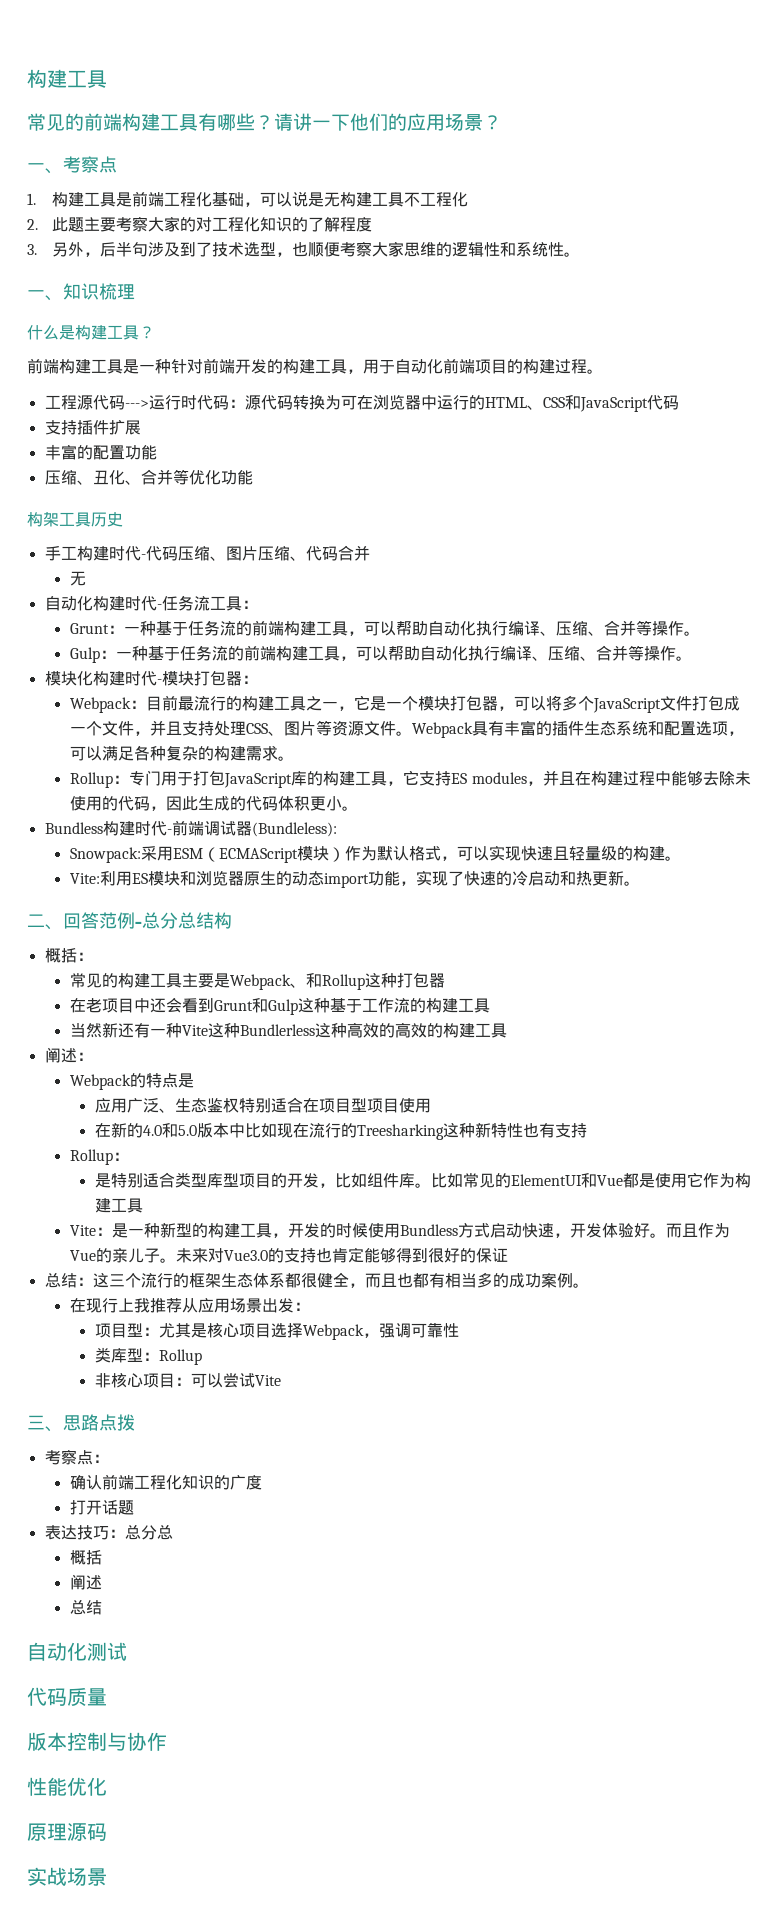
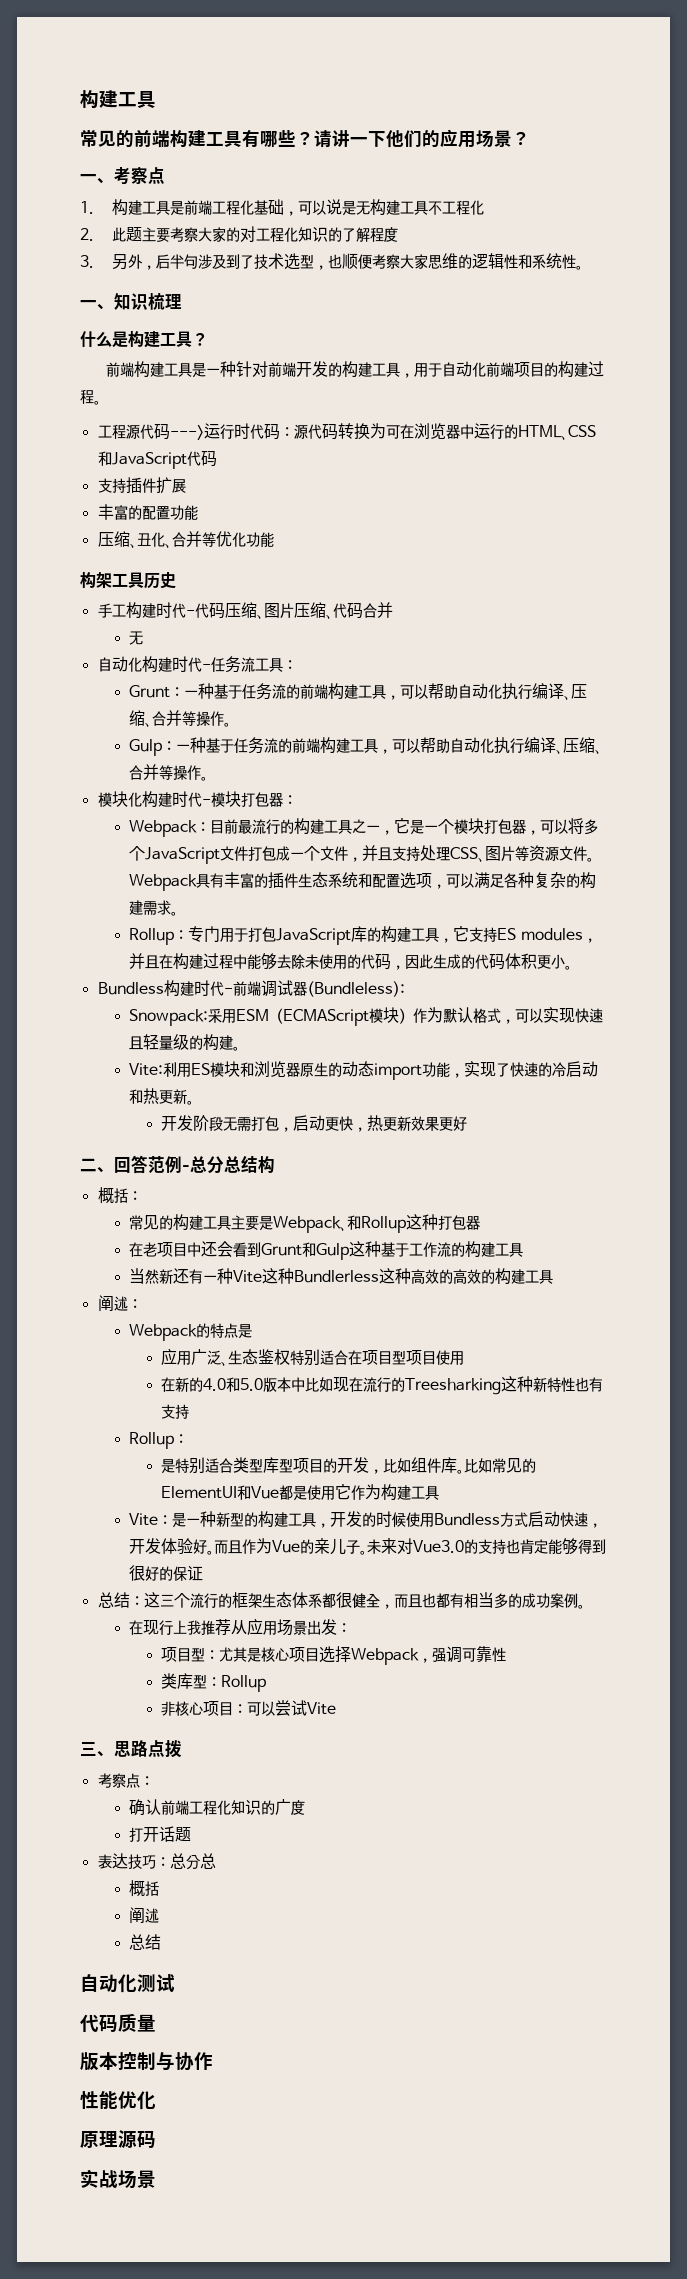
+ 开发阶段无需打包，启动更快，热更新效果更好

